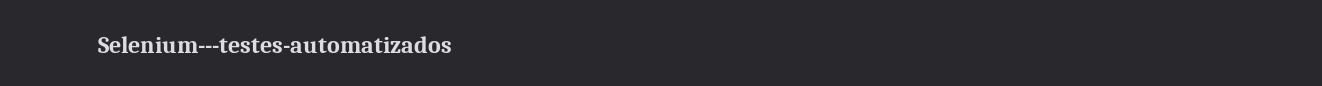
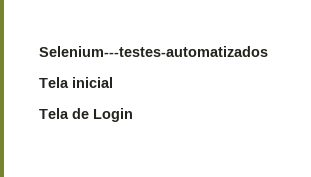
+ Tela inicial
+ Tela de Login

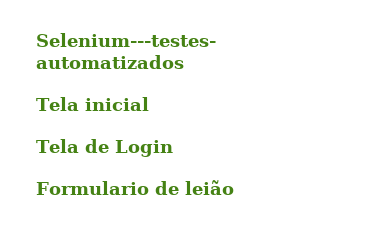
+ Formulario de leião

